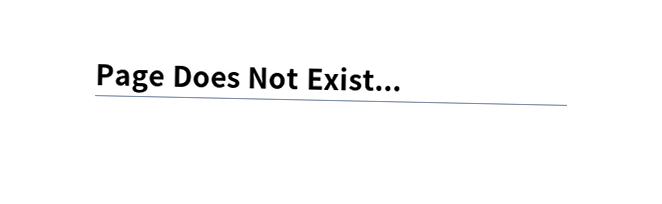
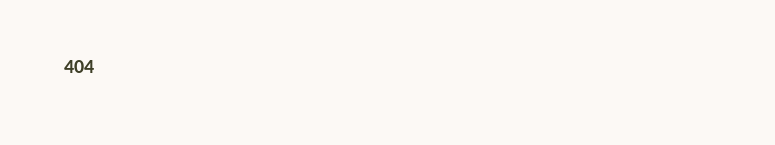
- Page Does Not Exist...
+ 404

